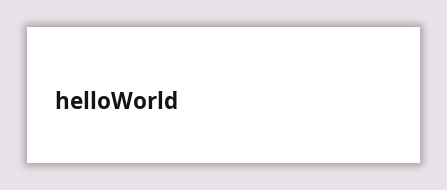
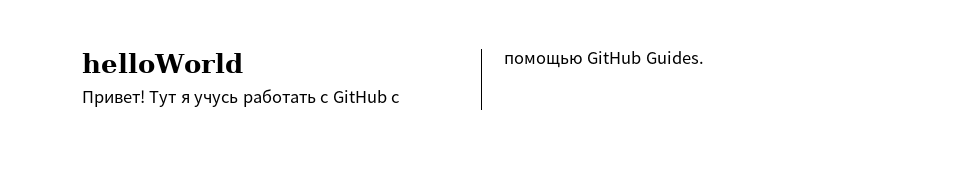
+ Привет! Тут я учусь работать с GitHub с помощью GitHub Guides.

